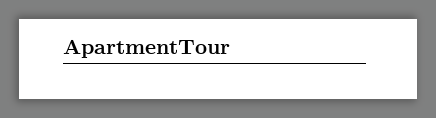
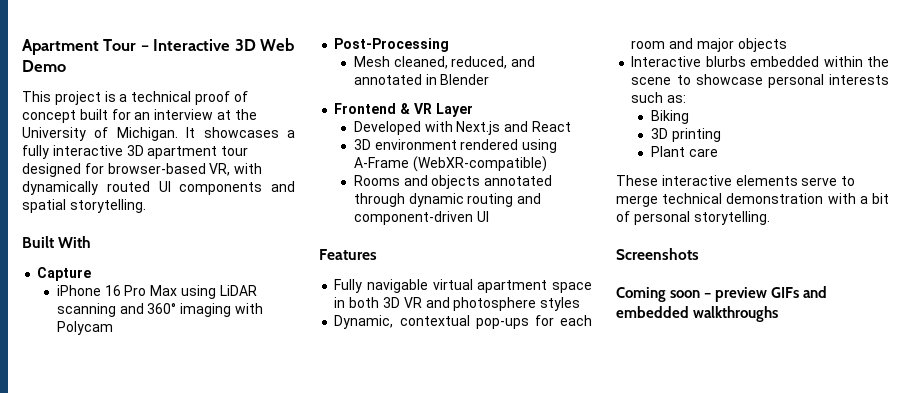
- ApartmentTour
+ Apartment Tour – Interactive 3D Web Demo
+ This project is a technical proof of concept built for an interview at the University of Michigan. It showcases a fully interactive 3D apartment tour designed for browser-based VR, with dynamically routed UI components and spatial storytelling.
+ Built With
+ Capture
+ iPhone 16 Pro Max using LiDAR scanning and 360° imaging with Polycam
+ Post-Processing
+ Mesh cleaned, reduced, and annotated in Blender
+ Frontend & VR Layer
+ Developed with Next.js and React
+ 3D environment rendered using A-Frame (WebXR-compatible)
+ Rooms and objects annotated through dynamic routing and component-driven UI
+ Features
+ Fully navigable virtual apartment space in both 3D VR and photosphere styles
+ Dynamic, contextual pop-ups for each room and major objects
+ Interactive blurbs embedded within the scene to showcase personal interests such as:
+ Biking
+ 3D printing
+ Plant care
+ These interactive elements serve to merge technical demonstration with a bit of personal storytelling.
+ Screenshots
+ Coming soon – preview GIFs and embedded walkthroughs

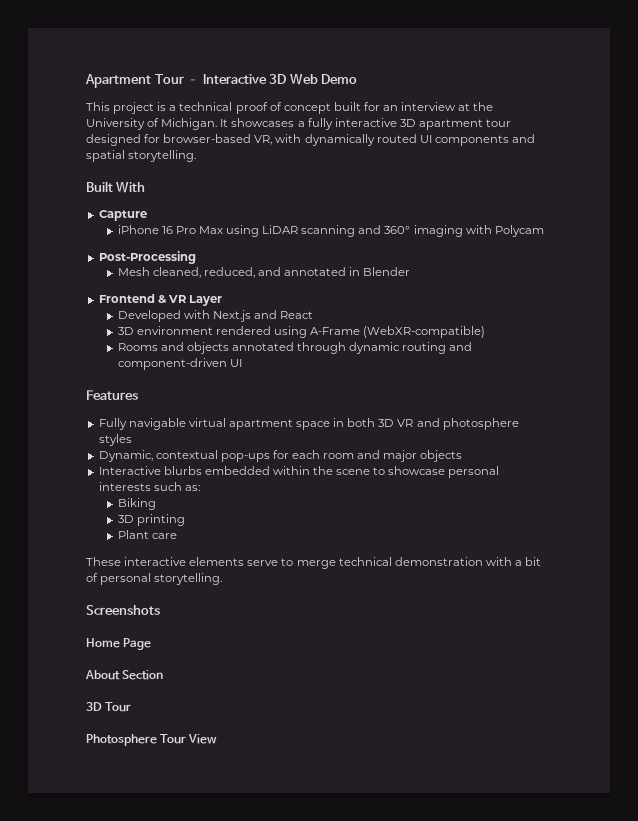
- Coming soon – preview GIFs and embedded walkthroughs
+ Home Page
+ About Section
+ 3D Tour
+ Photosphere Tour View

